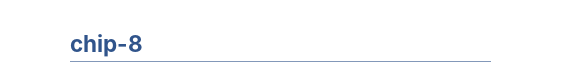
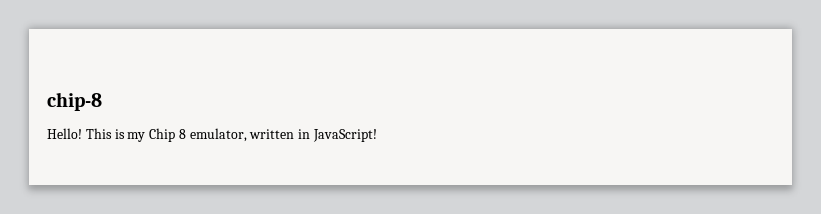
+ Hello! This is my Chip 8 emulator, written in JavaScript!

